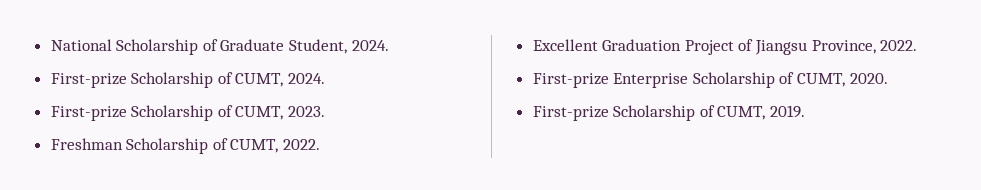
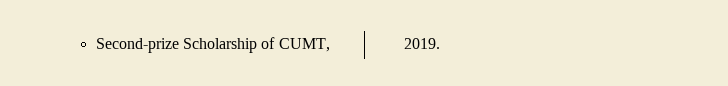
- National Scholarship of Graduate Student, 2024.
- First-prize Scholarship of CUMT, 2024.
- First-prize Scholarship of CUMT, 2023.
- Freshman Scholarship of CUMT, 2022.
- Excellent Graduation Project of Jiangsu Province, 2022.
- First-prize Enterprise Scholarship of CUMT, 2020.
- First-prize Scholarship of CUMT, 2019.
+ Second-prize Scholarship of CUMT, 2019.

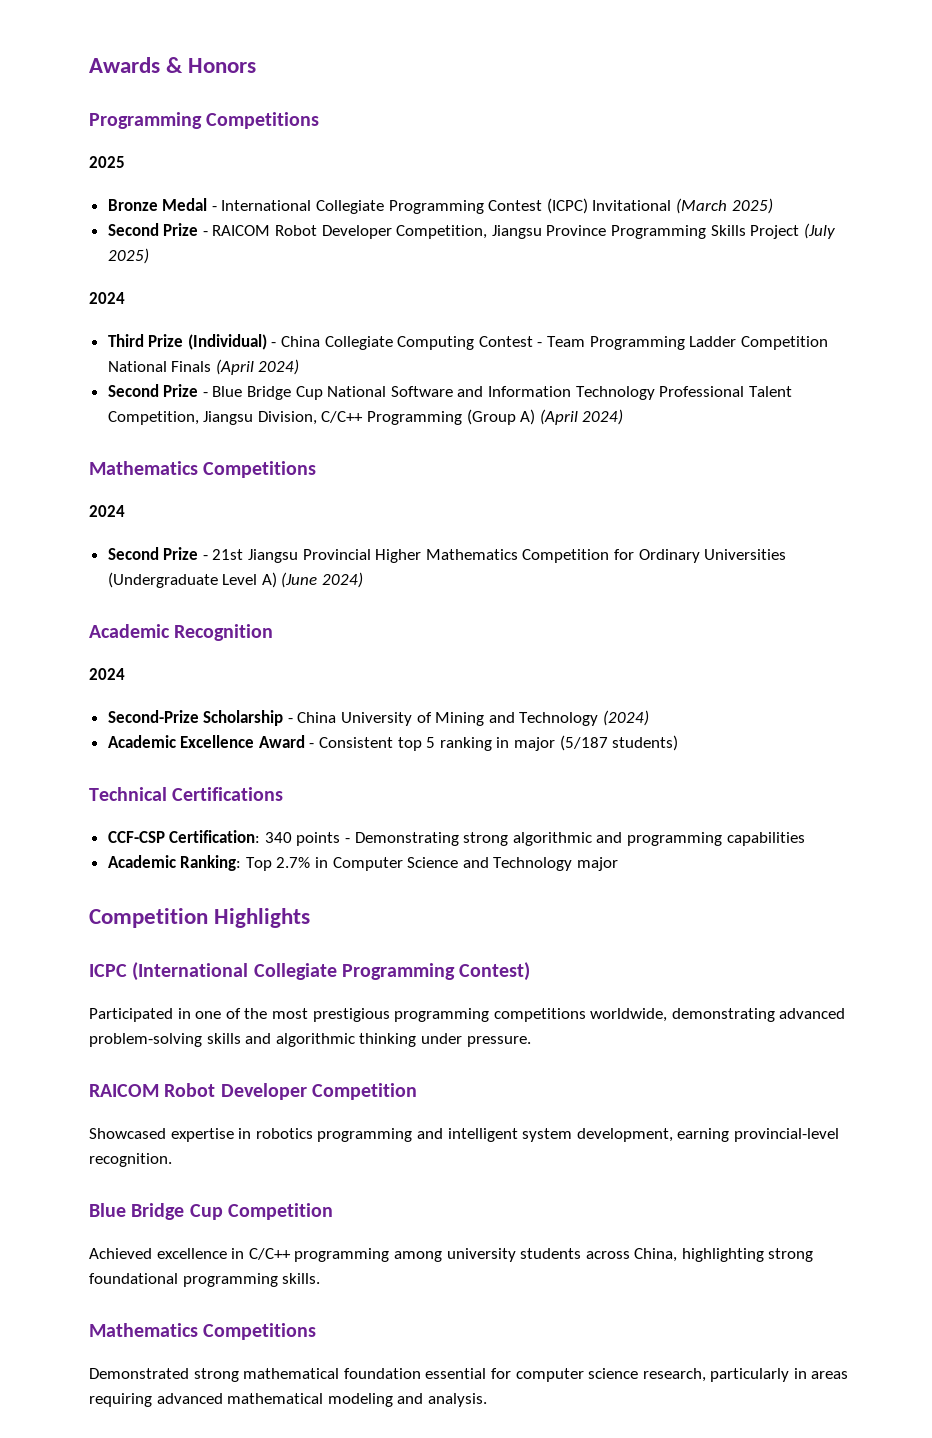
- Second-prize Scholarship of CUMT, 2019.
+ Awards & Honors
+ Programming Competitions
+ 2025
+ Bronze Medal - International Collegiate Programming Contest (ICPC) Invitational (March 2025)
+ Second Prize - RAICOM Robot Developer Competition, Jiangsu Province Programming Skills Project (July 2025)
+ 2024
+ Third Prize (Individual) - China Collegiate Computing Contest - Team Programming Ladder Competition National Finals (April 2024)
+ Second Prize - Blue Bridge Cup National Software and Information Technology Professional Talent Competition, Jiangsu Division, C/C++ Programming (Group A) (April 2024)
+ Mathematics Competitions
+ 2024
+ Second Prize - 21st Jiangsu Provincial Higher Mathematics Competition for Ordinary Universities (Undergraduate Level A) (June 2024)
+ Academic Recognition
+ 2024
+ Second-Prize Scholarship - China University of Mining and Technology (2024)
+ Academic Excellence Award - Consistent top 5 ranking in major (5/187 students)
+ Technical Certifications
+ CCF-CSP Certification: 340 points - Demonstrating strong algorithmic and programming capabilities
+ Academic Ranking: Top 2.7% in Computer Science and Technology major
+ Competition Highlights
+ ICPC (International Collegiate Programming Contest)
+ Participated in one of the most prestigious programming competitions worldwide, demonstrating advanced problem-solving skills and algorithmic thinking under pressure.
+ RAICOM Robot Developer Competition
+ Showcased expertise in robotics programming and intelligent system development, earning provincial-level recognition.
+ Blue Bridge Cup Competition
+ Achieved excellence in C/C++ programming among university students across China, highlighting strong foundational programming skills.
+ Mathematics Competitions
+ Demonstrated strong mathematical foundation essential for computer science research, particularly in areas requiring advanced mathematical modeling and analysis.

